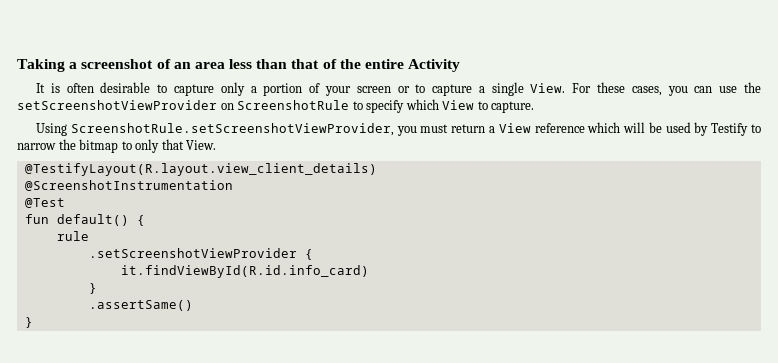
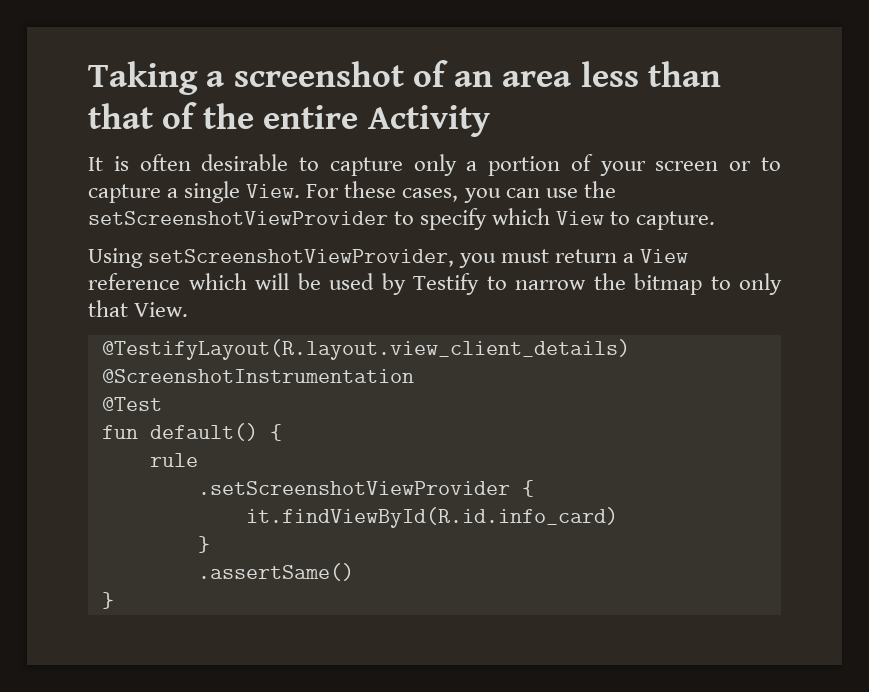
- For these cases, you can use the setScreenshotViewProvider on ScreenshotRule to specify which View to capture.
+ For these cases, you can use the setScreenshotViewProvider to specify which View to capture.
- Using ScreenshotRule.setScreenshotViewProvider, you must return a View reference which will be used by Testify to narrow the bitmap to only that View.
+ Using setScreenshotViewProvider, you must return a View reference which will be used by Testify to narrow the bitmap to only that View.

